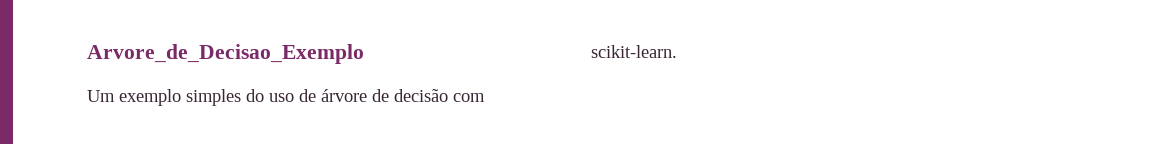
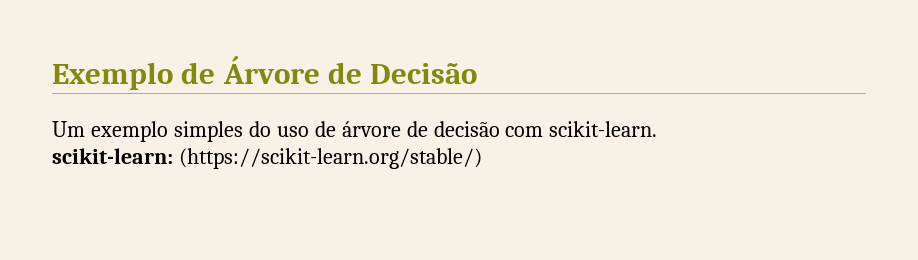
- Arvore_de_Decisao_Exemplo
+ Exemplo de Árvore de Decisão
+ scikit-learn: (https://scikit-learn.org/stable/)

